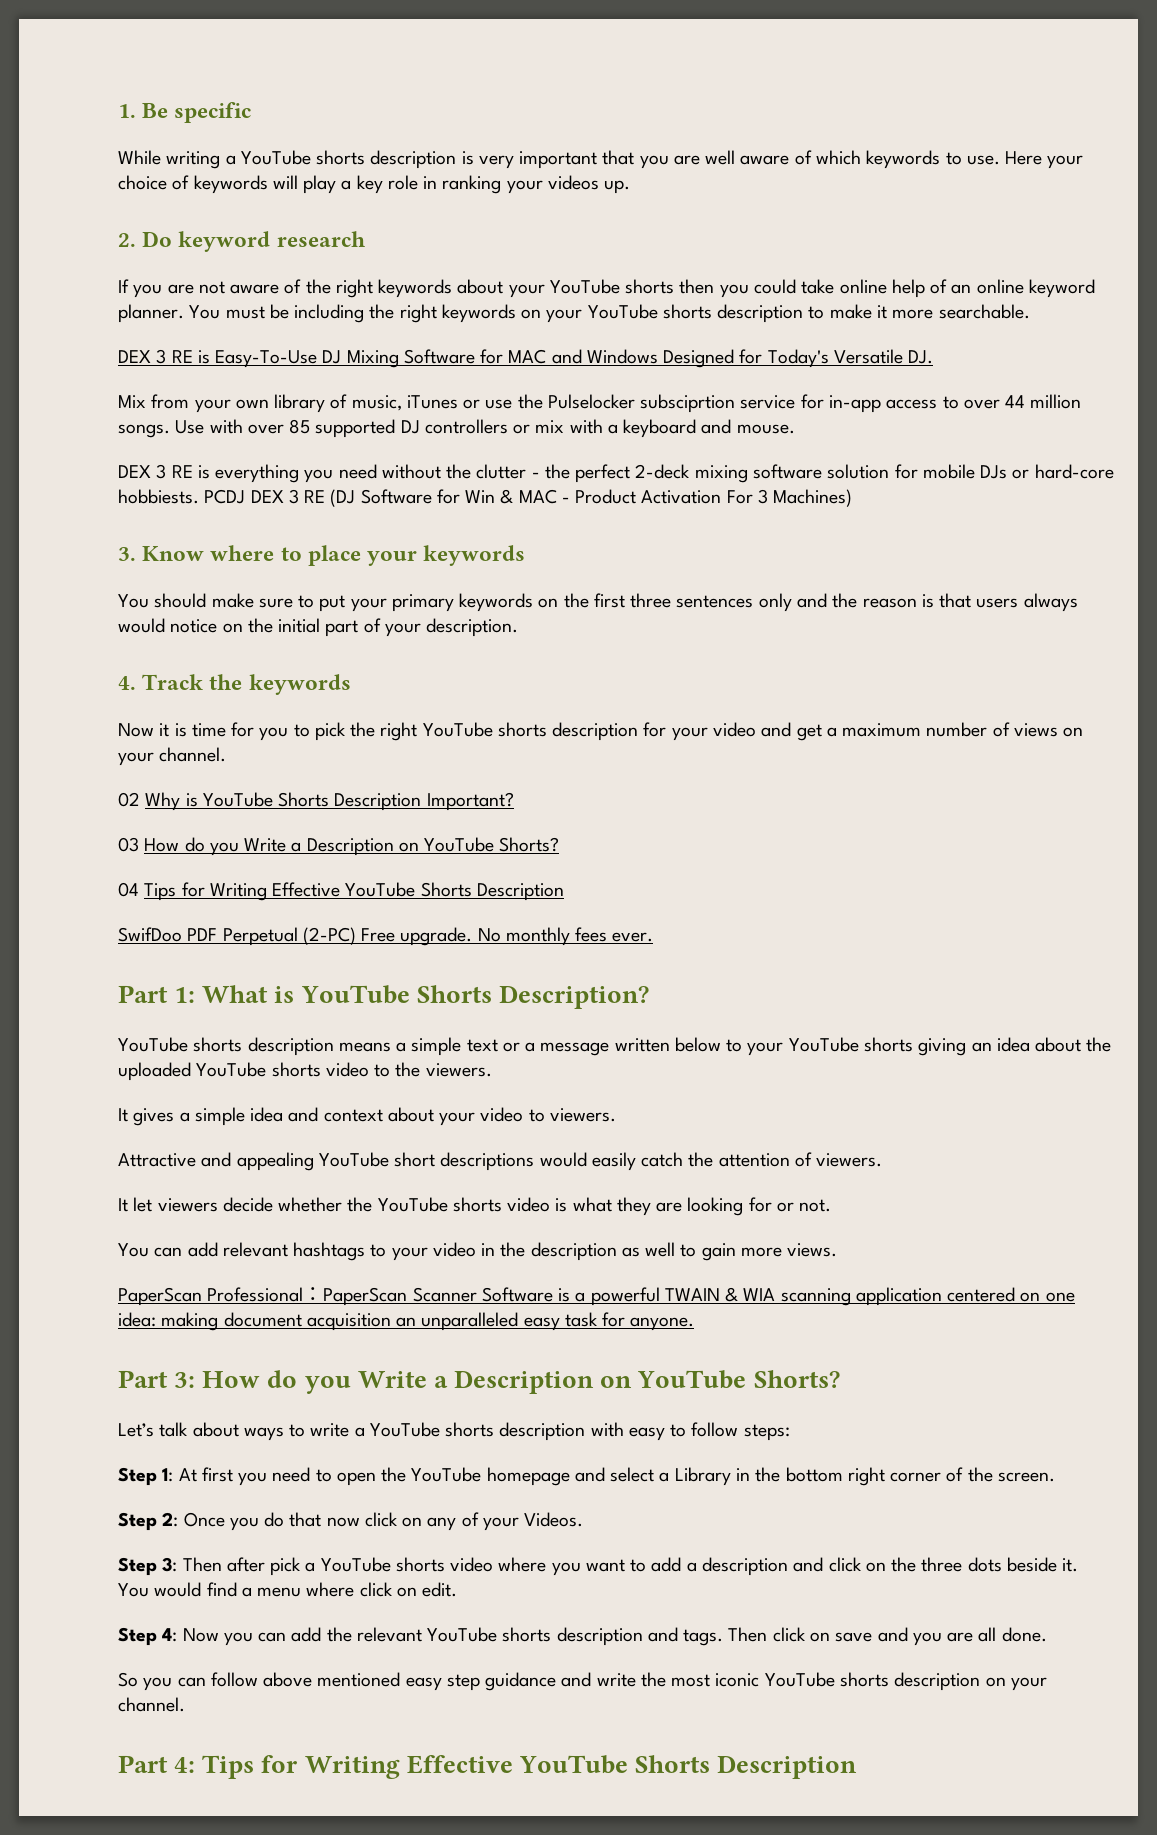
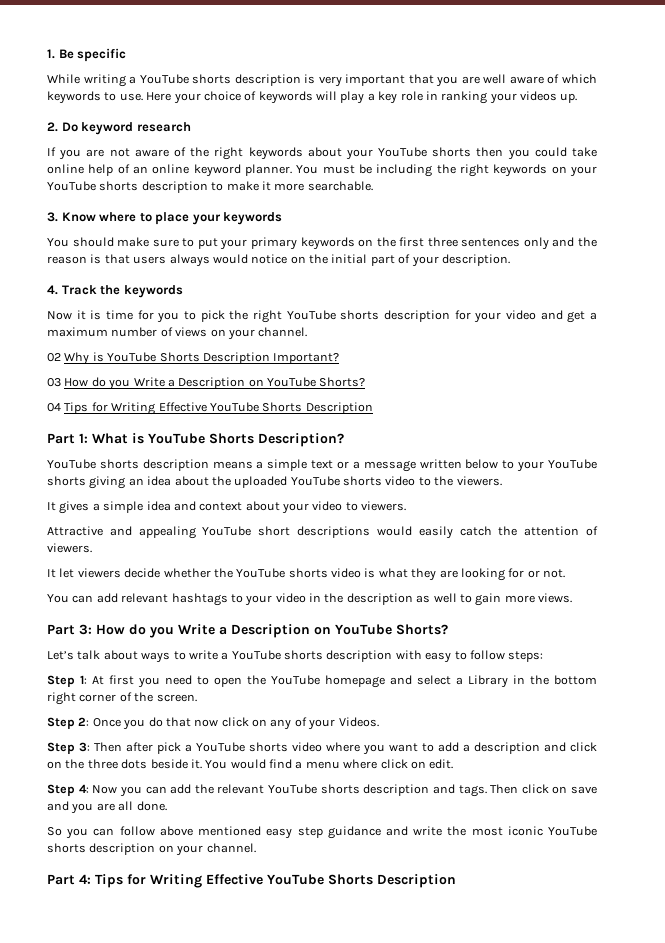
- DEX 3 RE is Easy-To-Use DJ Mixing Software for MAC and Windows Designed for Today's Versatile DJ.
- Mix from your own library of music, iTunes or use the Pulselocker subsciprtion service for in-app access to over 44 million songs. Use with over 85 supported DJ controllers or mix with a keyboard and mouse.
- DEX 3 RE is everything you need without the clutter - the perfect 2-deck mixing software solution for mobile DJs or hard-core hobbiests. PCDJ DEX 3 RE (DJ Software for Win & MAC - Product Activation For 3 Machines)
- SwifDoo PDF Perpetual (2-PC) Free upgrade. No monthly fees ever.
- PaperScan Professional：PaperScan Scanner Software is a powerful TWAIN & WIA scanning application centered on one idea: making document acquisition an unparalleled easy task for anyone.

